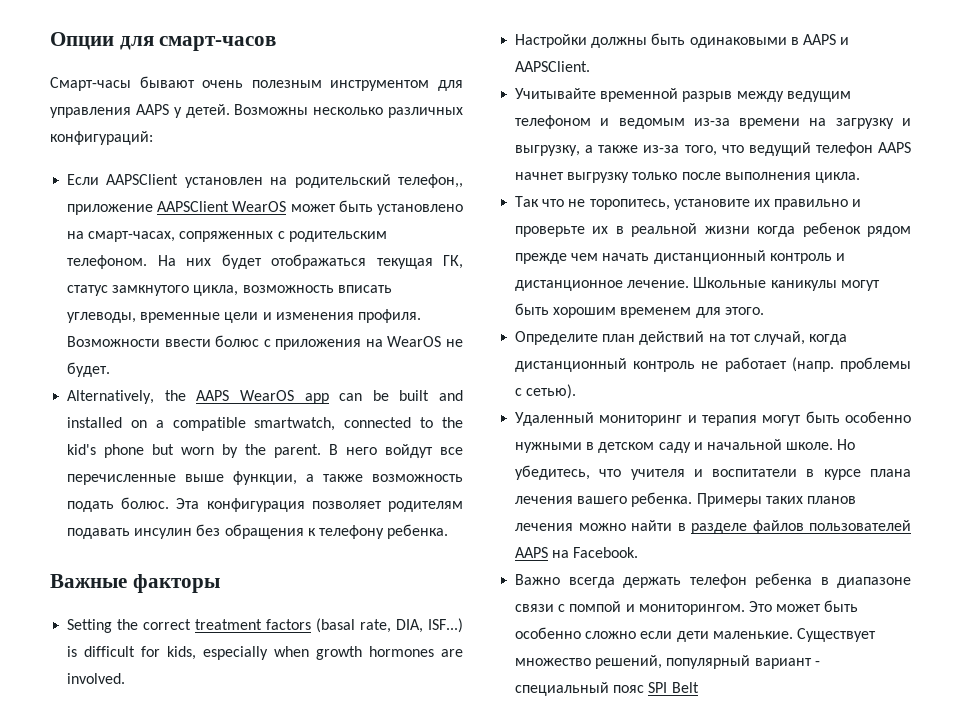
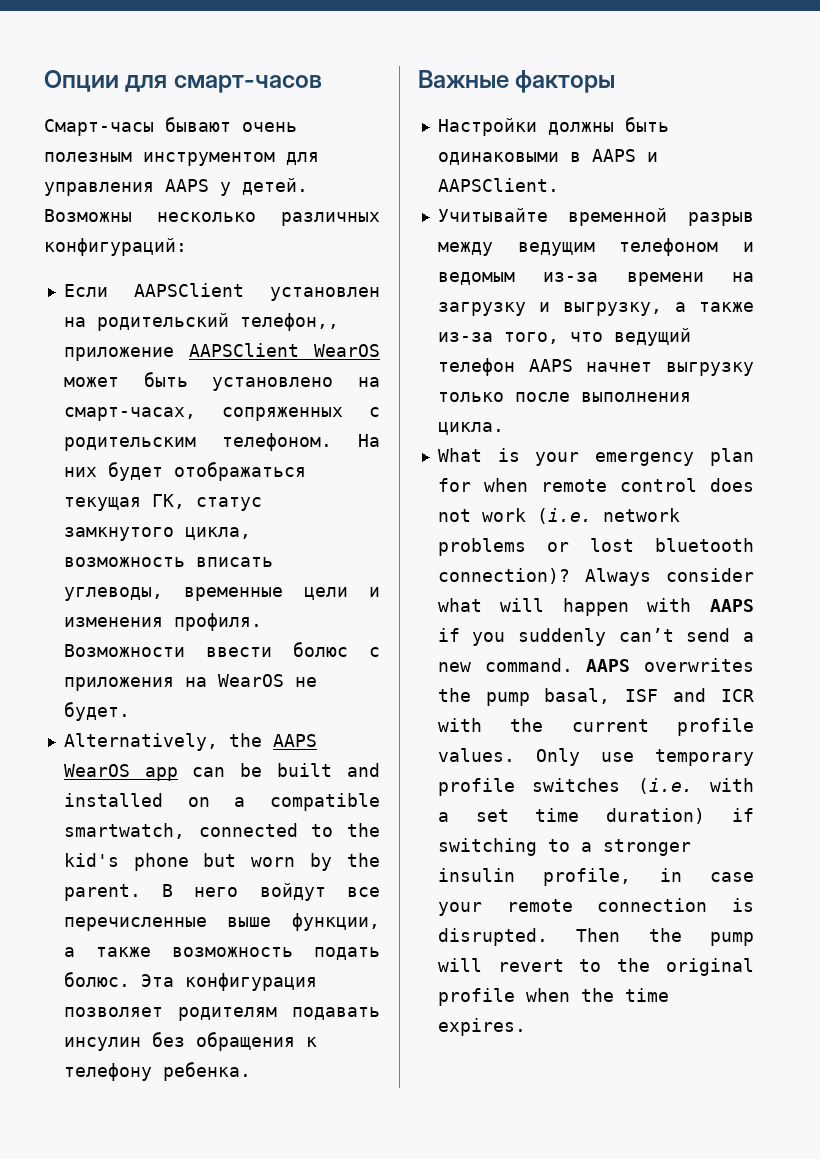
- Setting the correct treatment factors (basal rate, DIA, ISF...) is difficult for kids, especially when growth hormones are involved.
- Так что не торопитесь, установите их правильно и проверьте их в реальной жизни когда ребенок рядом прежде чем начать дистанционный контроль и дистанционное лечение. Школьные каникулы могут быть хорошим временем для этого.
- Определите план действий на тот случай, когда дистанционный контроль не работает (напр. проблемы с сетью).
- Удаленный мониторинг и терапия могут быть особенно нужными в детском саду и начальной школе. Но убедитесь, что учителя и воспитатели в курсе плана лечения вашего ребенка. Примеры таких планов лечения можно найти в разделе файлов пользователей AAPS на Facebook.
- Важно всегда держать телефон ребенка в диапазоне связи с помпой и мониторингом. Это может быть особенно сложно если дети маленькие. Существует множество решений, популярный вариант - специальный пояс SPI Belt
+ What is your emergency plan for when remote control does not work (i.e. network problems or lost bluetooth connection)? Always consider what will happen with AAPS if you suddenly can’t send a new command. AAPS overwrites the pump basal, ISF and ICR with the current profile values. Only use temporary profile switches (i.e. with a set time duration) if switching to a stronger insulin profile, in case your remote connection is disrupted. Then the pump will revert to the original profile when the time expires.

